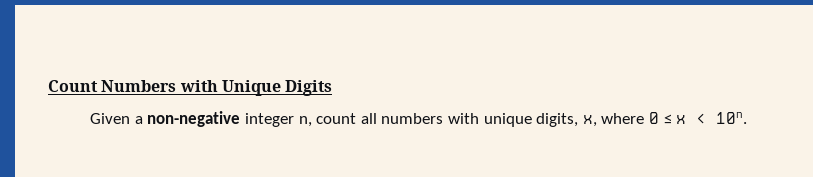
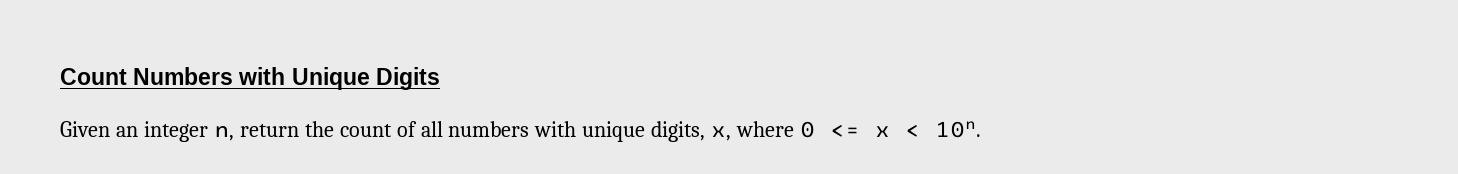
- Given a non-negative integer n, count all numbers with unique digits, x, where 0 ≤ x < 10n.
+ Given an integer n, return the count of all numbers with unique digits, x, where 0 <= x < 10n.

